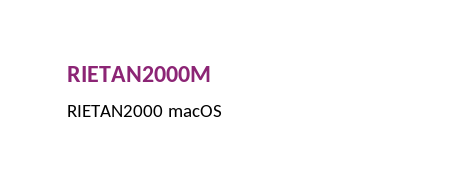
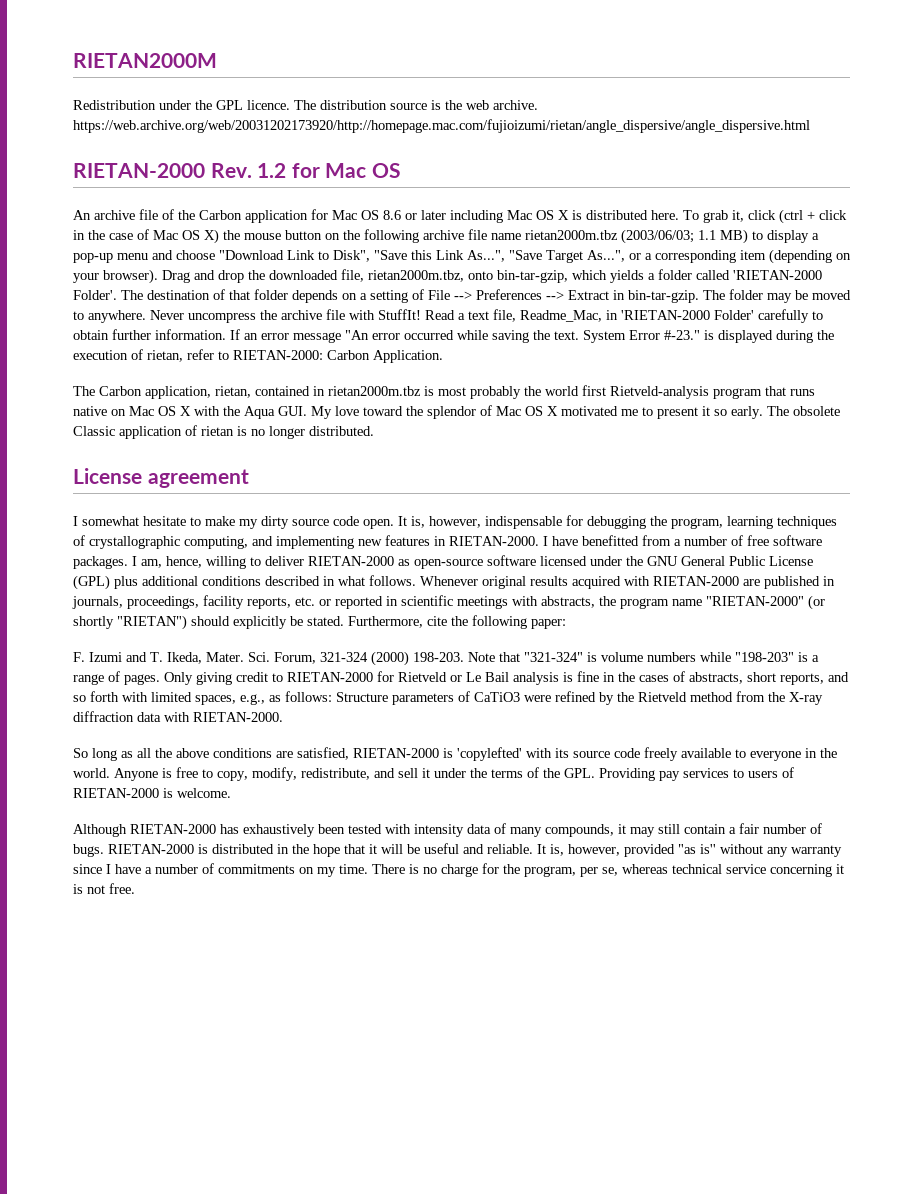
- RIETAN2000 macOS
+ Redistribution under the GPL licence. The distribution source is the web archive. https://web.archive.org/web/20031202173920/http://homepage.mac.com/fujioizumi/rietan/angle_dispersive/angle_dispersive.html
+ RIETAN-2000 Rev. 1.2 for Mac OS
+ An archive file of the Carbon application for Mac OS 8.6 or later including Mac OS X is distributed here. To grab it, click (ctrl + click in the case of Mac OS X) the mouse button on the following archive file name rietan2000m.tbz (2003/06/03; 1.1 MB) to display a pop-up menu and choose "Download Link to Disk", "Save this Link As...", "Save Target As...", or a corresponding item (depending on your browser). Drag and drop the downloaded file, rietan2000m.tbz, onto bin-tar-gzip, which yields a folder called 'RIETAN-2000 Folder'. The destination of that folder depends on a setting of File --> Preferences --> Extract in bin-tar-gzip. The folder may be moved to anywhere. Never uncompress the archive file with StuffIt! Read a text file, Readme_Mac, in 'RIETAN-2000 Folder' carefully to obtain further information. If an error message "An error occurred while saving the text. System Error #-23." is displayed during the execution of rietan, refer to RIETAN-2000: Carbon Application.
+ The Carbon application, rietan, contained in rietan2000m.tbz is most probably the world first Rietveld-analysis program that runs native on Mac OS X with the Aqua GUI. My love toward the splendor of Mac OS X motivated me to present it so early. The obsolete Classic application of rietan is no longer distributed.
+ License agreement
+ I somewhat hesitate to make my dirty source code open. It is, however, indispensable for debugging the program, learning techniques of crystallographic computing, and implementing new features in RIETAN-2000. I have benefitted from a number of free software packages. I am, hence, willing to deliver RIETAN-2000 as open-source software licensed under the GNU General Public License (GPL) plus additional conditions described in what follows. Whenever original results acquired with RIETAN-2000 are published in journals, proceedings, facility reports, etc. or reported in scientific meetings with abstracts, the program name "RIETAN-2000" (or shortly "RIETAN") should explicitly be stated. Furthermore, cite the following paper:
+ F. Izumi and T. Ikeda, Mater. Sci. Forum, 321-324 (2000) 198-203. Note that "321-324" is volume numbers while "198-203" is a range of pages. Only giving credit to RIETAN-2000 for Rietveld or Le Bail analysis is fine in the cases of abstracts, short reports, and so forth with limited spaces, e.g., as follows: Structure parameters of CaTiO3 were refined by the Rietveld method from the X-ray diffraction data with RIETAN-2000.
+ So long as all the above conditions are satisfied, RIETAN-2000 is 'copylefted' with its source code freely available to everyone in the world. Anyone is free to copy, modify, redistribute, and sell it under the terms of the GPL. Providing pay services to users of RIETAN-2000 is welcome.
+ Although RIETAN-2000 has exhaustively been tested with intensity data of many compounds, it may still contain a fair number of bugs. RIETAN-2000 is distributed in the hope that it will be useful and reliable. It is, however, provided "as is'' without any warranty since I have a number of commitments on my time. There is no charge for the program, per se, whereas technical service concerning it is not free.

